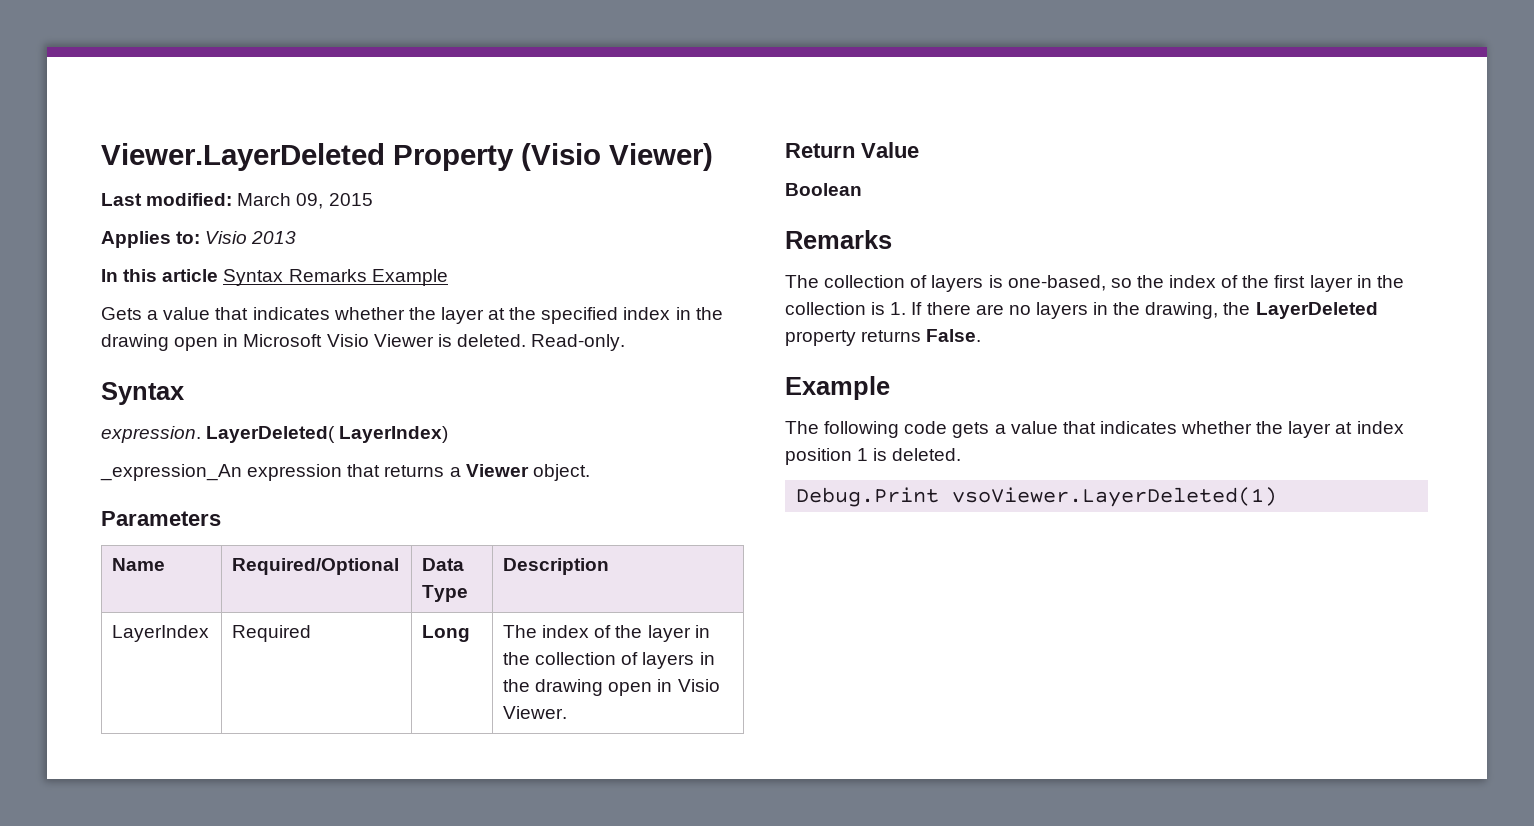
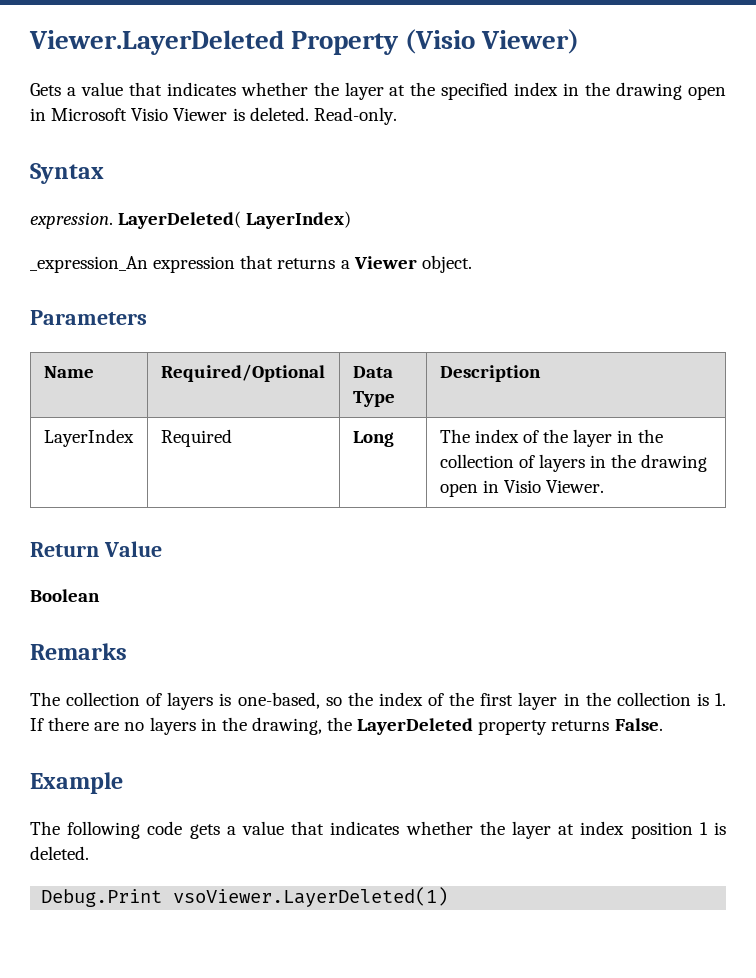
- Last modified: March 09, 2015
- Applies to: Visio 2013
- In this article Syntax Remarks Example

